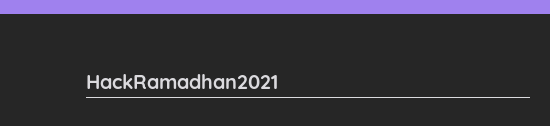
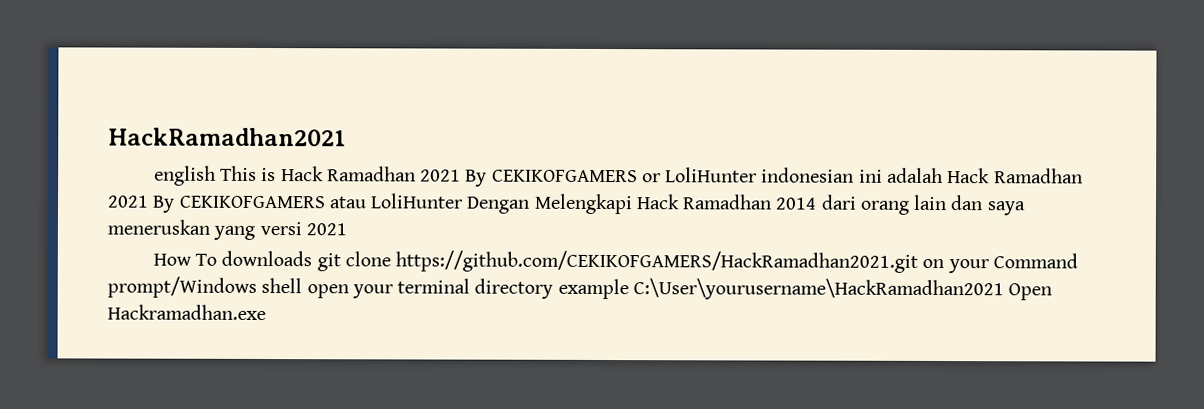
+ english This is Hack Ramadhan 2021 By CEKIKOFGAMERS or LoliHunter indonesian ini adalah Hack Ramadhan 2021 By CEKIKOFGAMERS atau LoliHunter Dengan Melengkapi Hack Ramadhan 2014 dari orang lain dan saya meneruskan yang versi 2021
+ How To downloads git clone https://github.com/CEKIKOFGAMERS/HackRamadhan2021.git on your Command prompt/Windows shell open your terminal directory example C:\User\yourusername\HackRamadhan2021 Open Hackramadhan.exe

